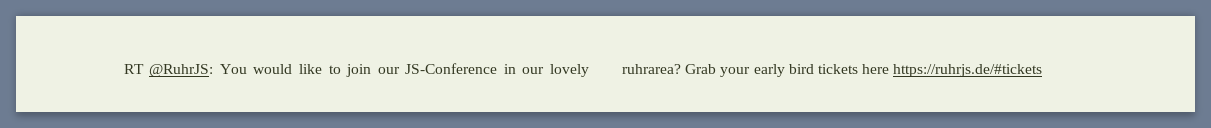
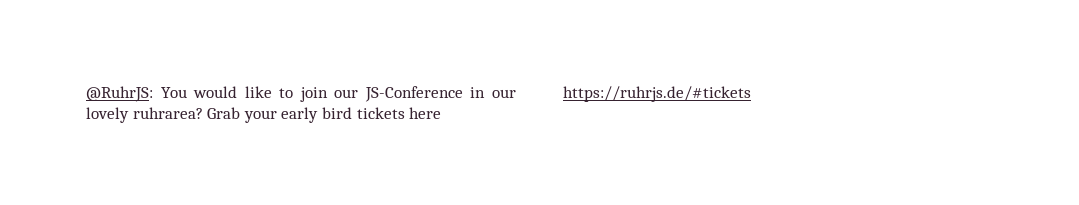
- RT @RuhrJS: You would like to join our JS-Conference in our lovely ruhrarea?
+ @RuhrJS: You would like to join our JS-Conference in our lovely ruhrarea?

